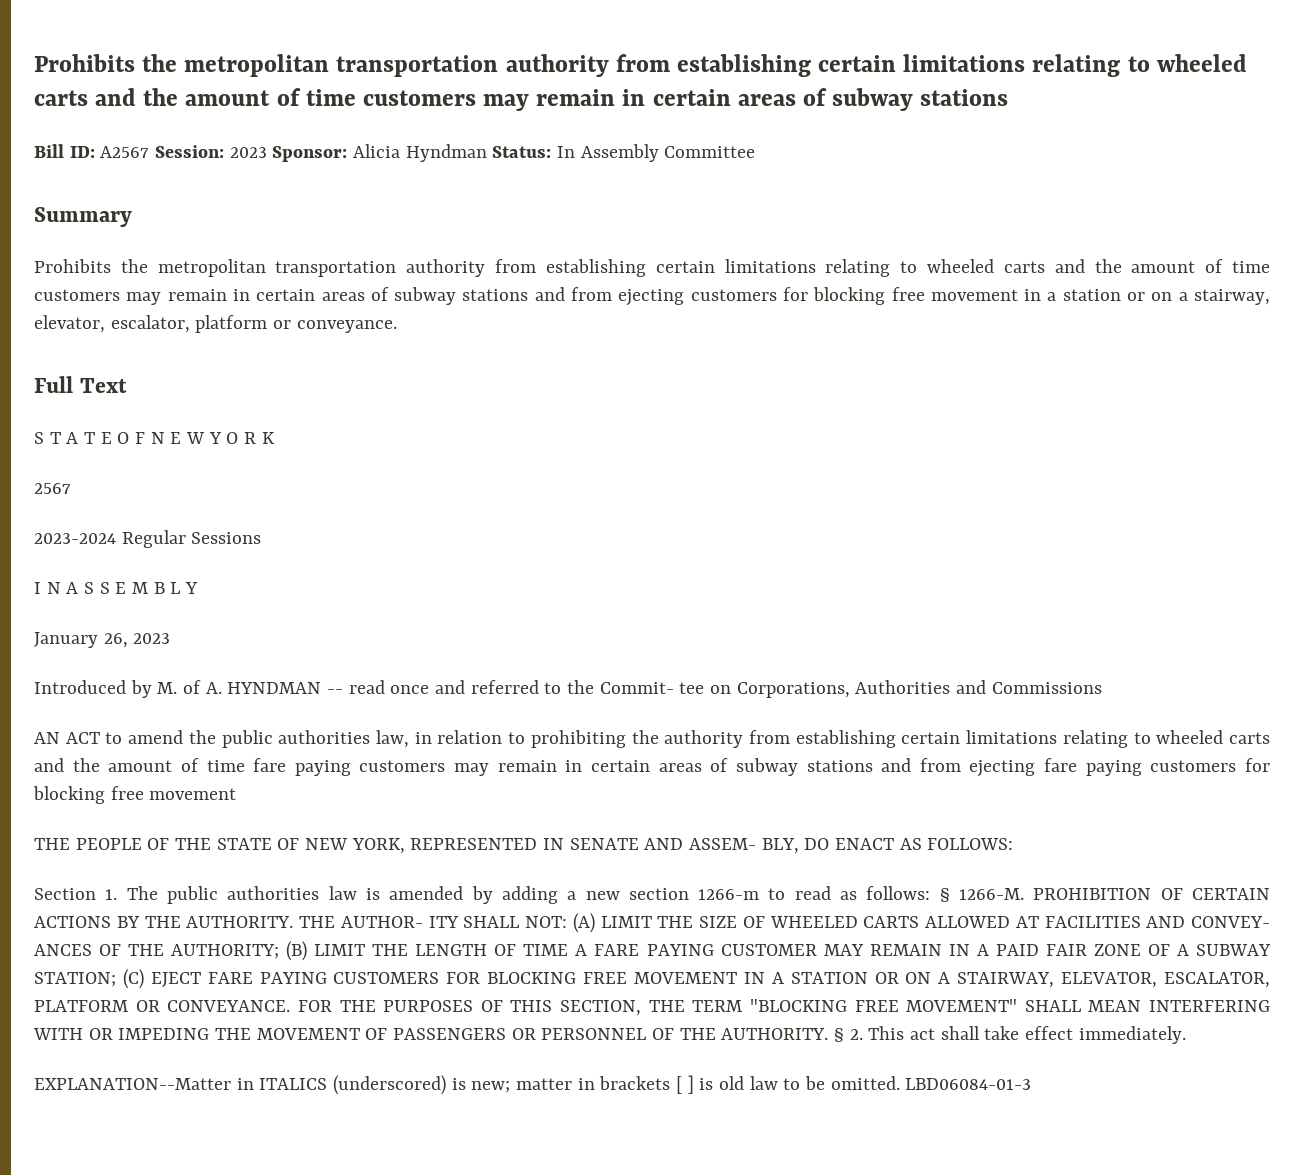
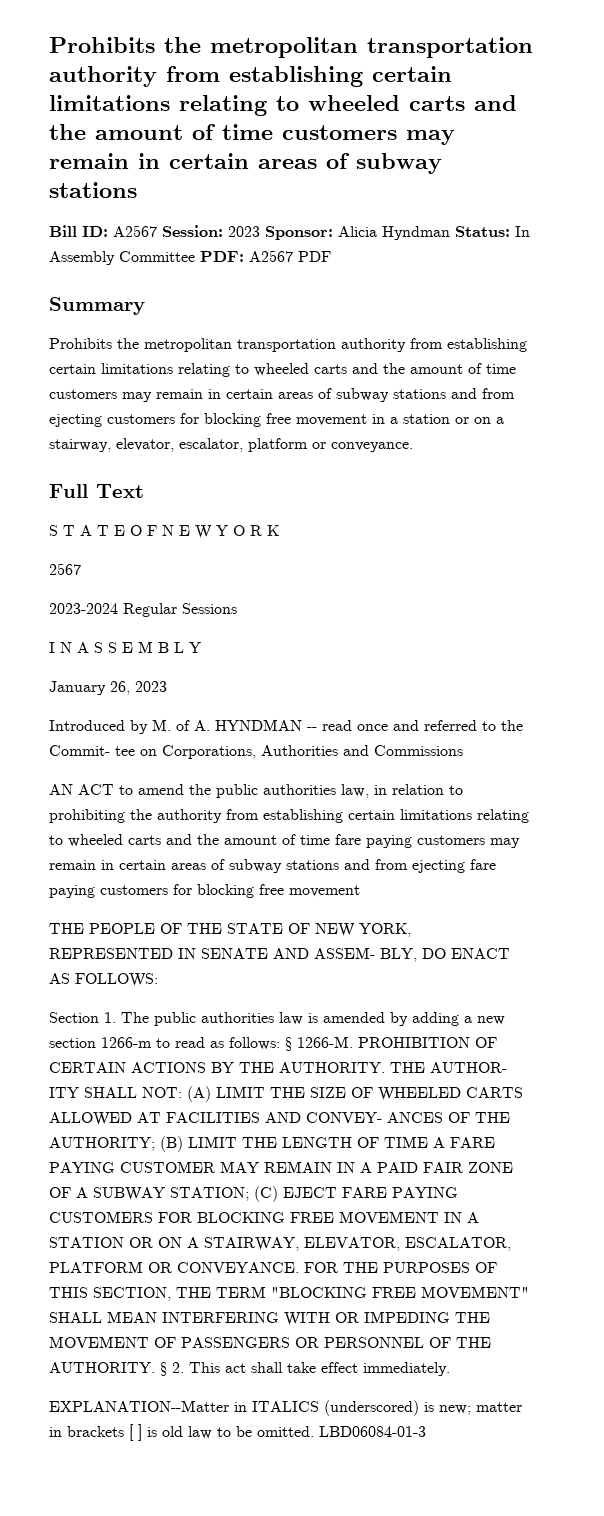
- Bill ID: A2567 Session: 2023 Sponsor: Alicia Hyndman Status: In Assembly Committee
+ Bill ID: A2567 Session: 2023 Sponsor: Alicia Hyndman Status: In Assembly Committee PDF: A2567 PDF

